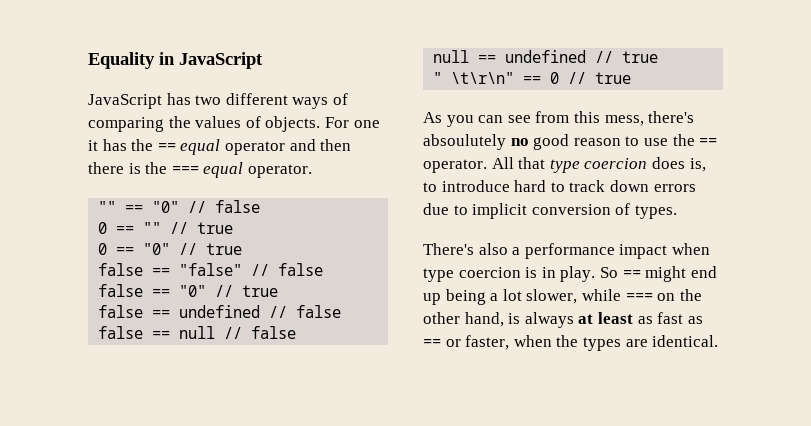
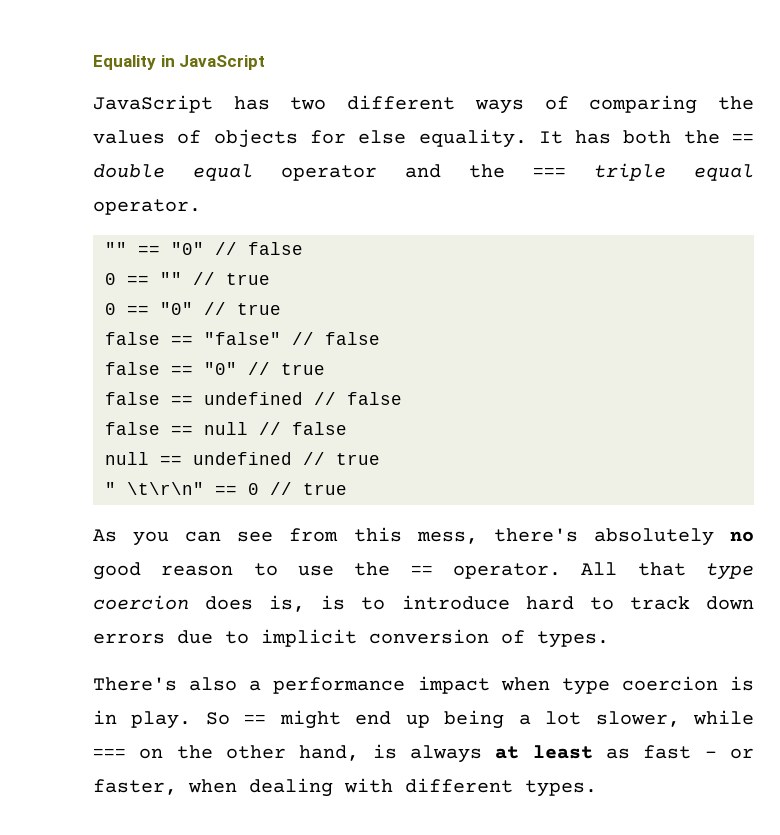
- JavaScript has two different ways of comparing the values of objects. For one it has the == equal operator and then there is the === equal operator.
+ JavaScript has two different ways of comparing the values of objects for else equality. It has both the == double equal operator and the === triple equal operator.
- As you can see from this mess, there's absoulutely no good reason to use the == operator.
+ As you can see from this mess, there's absolutely no good reason to use the == operator.
- All that type coercion does is, to introduce hard to track down errors due to implicit conversion of types.
+ All that type coercion does is, is to introduce hard to track down errors due to implicit conversion of types.
- So == might end up being a lot slower, while === on the other hand, is always at least as fast as == or faster, when the types are identical.
+ So == might end up being a lot slower, while === on the other hand, is always at least as fast - or faster, when dealing with different types.

